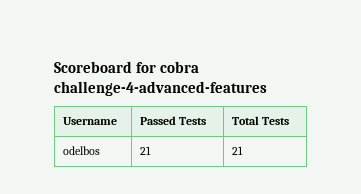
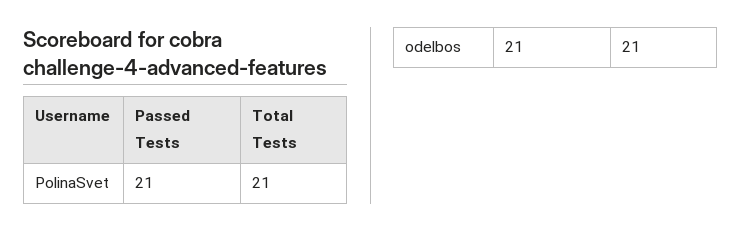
+ PolinaSvet | 21 | 21

